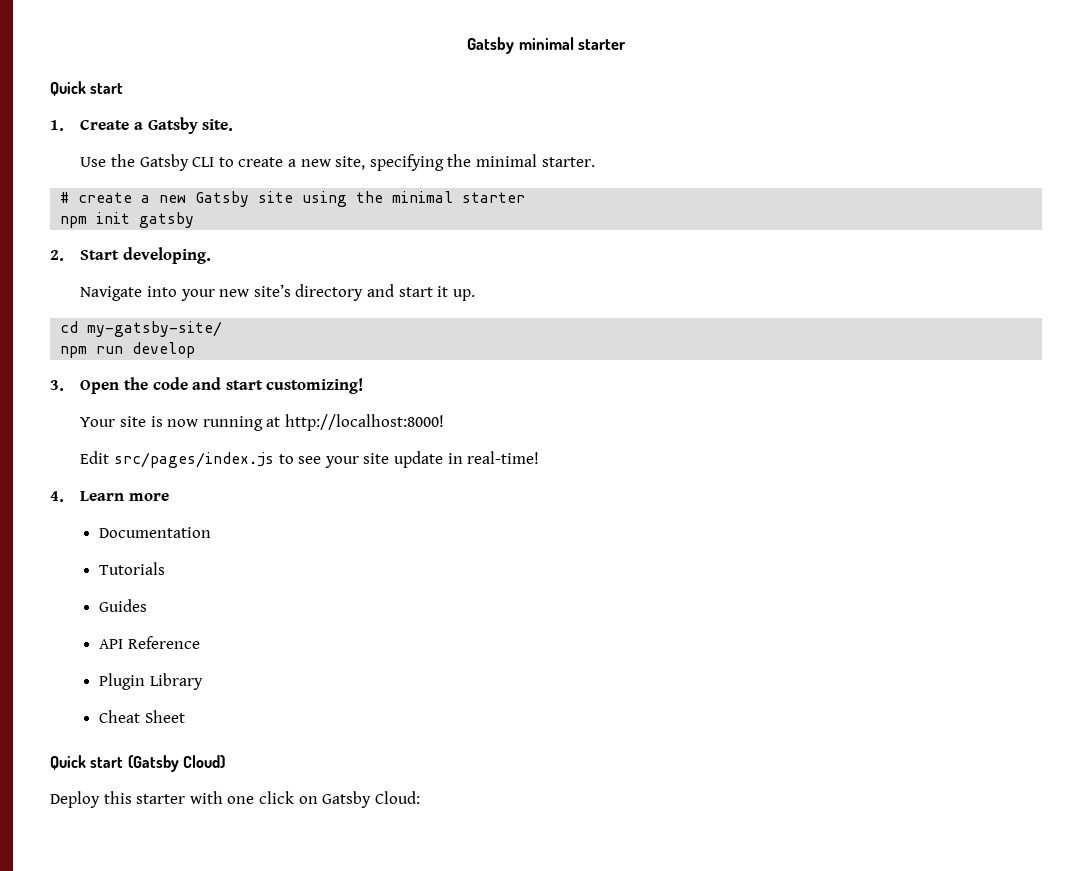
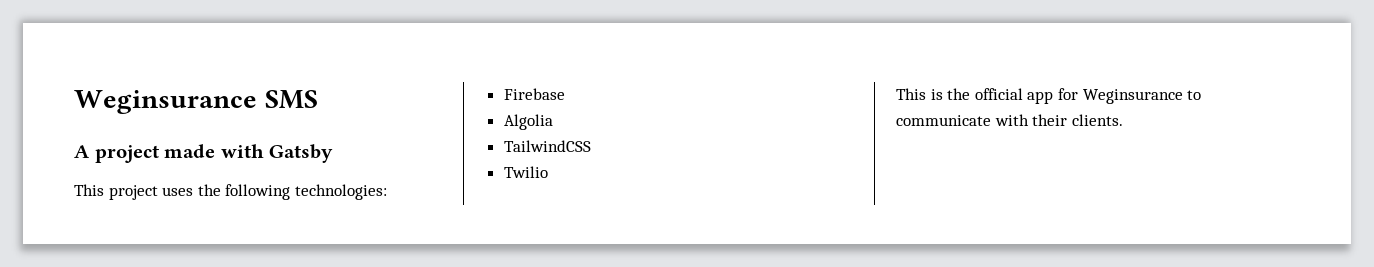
- Gatsby minimal starter
- Quick start
- 1. Create a Gatsby site.
- Use the Gatsby CLI to create a new site, specifying the minimal starter.
- # create a new Gatsby site using the minimal starter
- npm init gatsby
- 2. Start developing.
- Navigate into your new site’s directory and start it up.
- cd my-gatsby-site/
- npm run develop
- 3. Open the code and start customizing!
- Your site is now running at http://localhost:8000!
- Edit src/pages/index.js to see your site update in real-time!
- 4. Learn more
- Documentation
- Tutorials
- Guides
- API Reference
- Plugin Library
- Cheat Sheet
- Quick start (Gatsby Cloud)
- Deploy this starter with one click on Gatsby Cloud:
+ Weginsurance SMS
+ A project made with Gatsby
+ This project uses the following technologies:
+ Firebase
+ Algolia
+ TailwindCSS
+ Twilio
+ This is the official app for Weginsurance to communicate with their clients.

